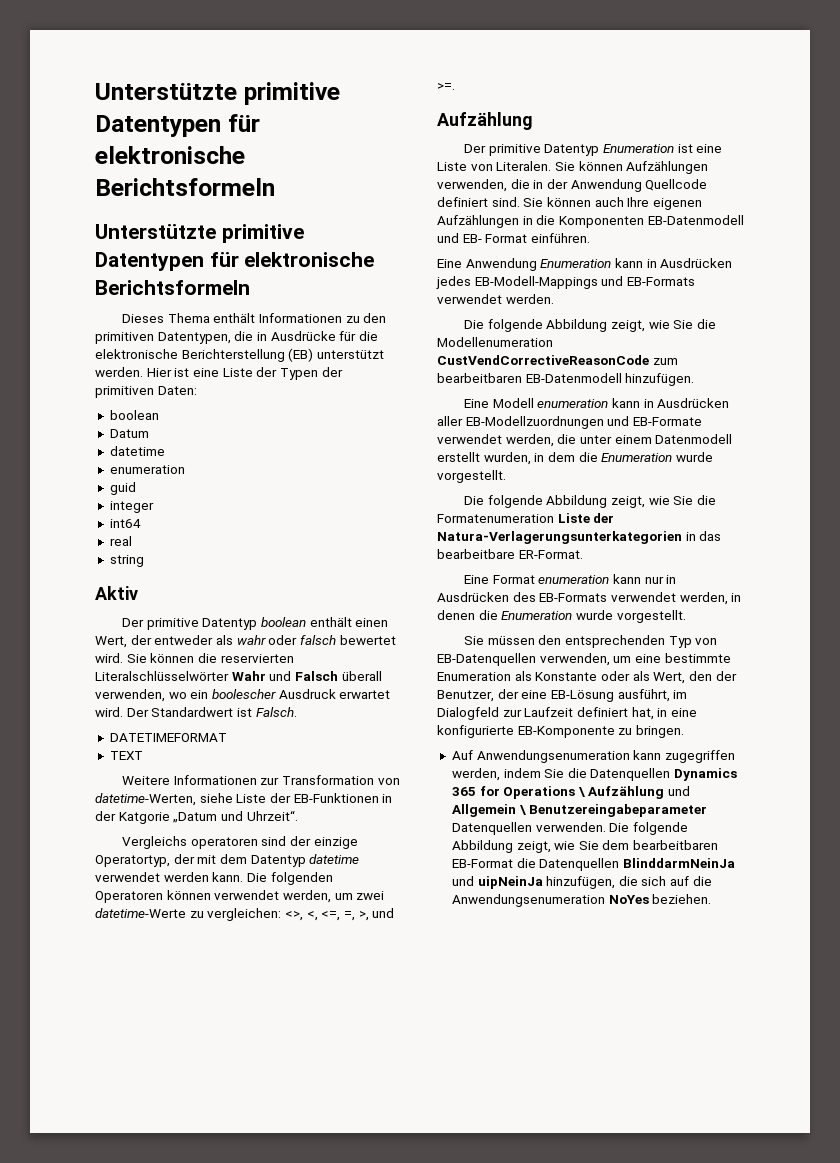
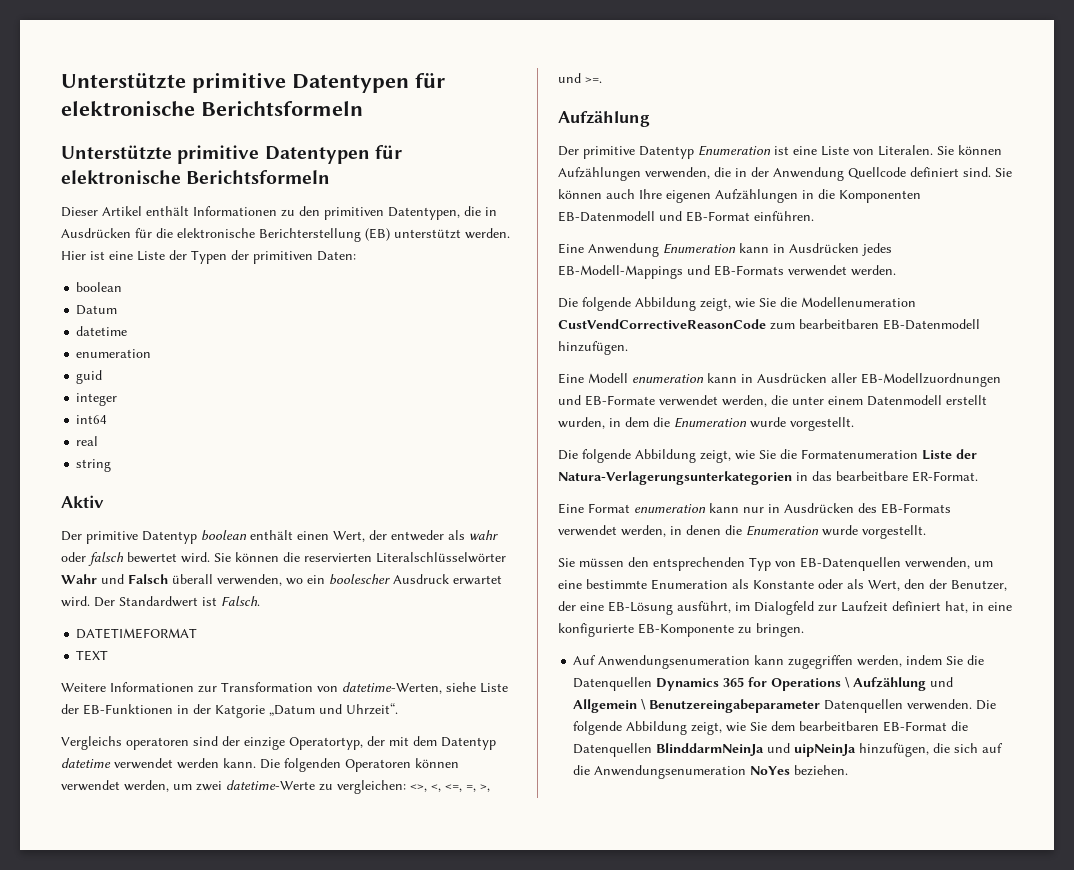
- Dieses Thema enthält Informationen zu den primitiven Datentypen, die in Ausdrücke für die elektronische Berichterstellung (EB) unterstützt werden.
+ Dieser Artikel enthält Informationen zu den primitiven Datentypen, die in Ausdrücken für die elektronische Berichterstellung (EB) unterstützt werden.
- Sie können auch Ihre eigenen Aufzählungen in die Komponenten EB-Datenmodell und EB- Format einführen.
+ Sie können auch Ihre eigenen Aufzählungen in die Komponenten EB-Datenmodell und EB-Format einführen.

